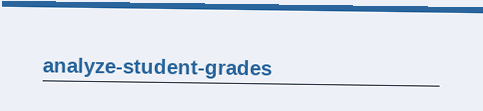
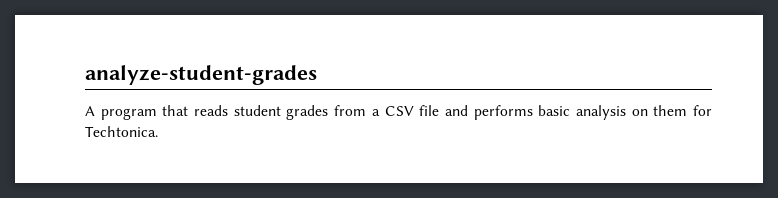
+ A program that reads student grades from a CSV file and performs basic analysis on them for Techtonica.

